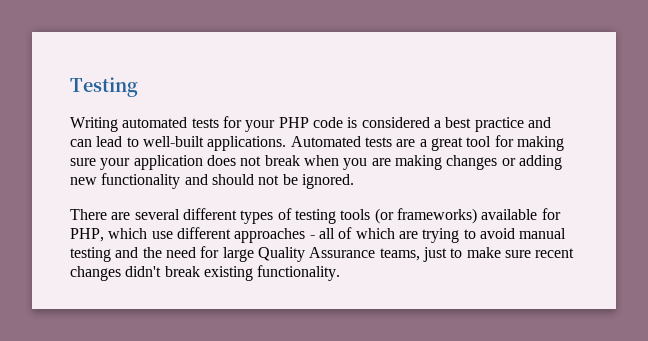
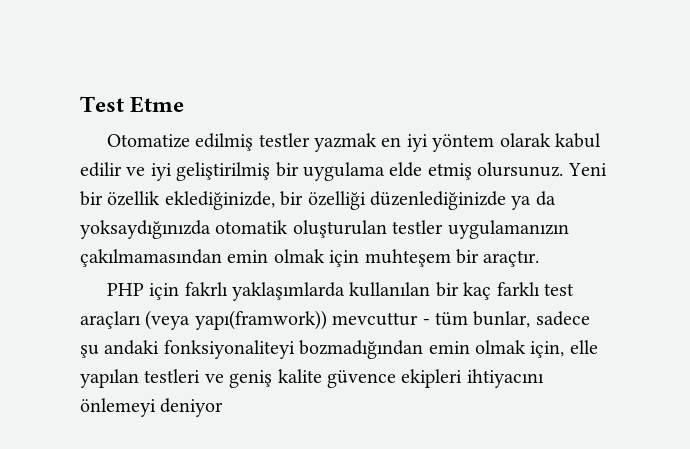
- Testing
- Writing automated tests for your PHP code is considered a best practice and can lead to well-built applications. Automated tests are a great tool for making sure your application does not break when you are making changes or adding new functionality and should not be ignored.
- There are several different types of testing tools (or frameworks) available for PHP, which use different approaches - all of which are trying to avoid manual testing and the need for large Quality Assurance teams, just to make sure recent changes didn't break existing functionality.
+ Test Etme
+ Otomatize edilmiş testler yazmak en iyi yöntem olarak kabul edilir ve iyi geliştirilmiş bir uygulama elde etmiş olursunuz. Yeni bir özellik eklediğinizde, bir özelliği düzenlediğinizde ya da yoksaydığınızda otomatik oluşturulan testler uygulamanızın çakılmamasından emin olmak için muhteşem bir araçtır.
+ PHP için fakrlı yaklaşımlarda kullanılan bir kaç farklı test araçları (veya yapı(framwork)) mevcuttur - tüm bunlar, sadece şu andaki fonksiyonaliteyi bozmadığından emin olmak için, elle yapılan testleri ve geniş kalite güvence ekipleri ihtiyacını önlemeyi deniyor

